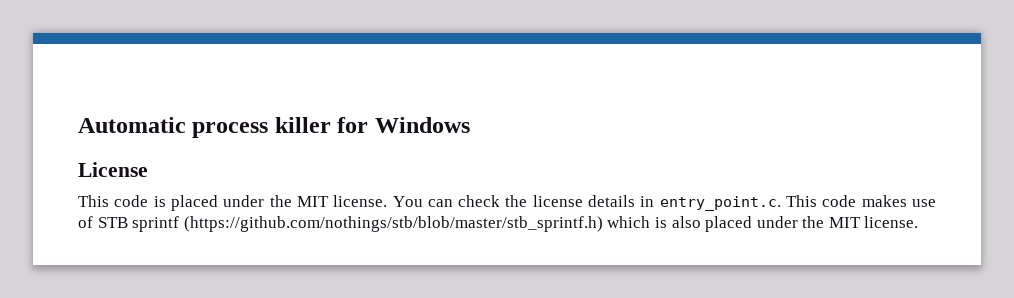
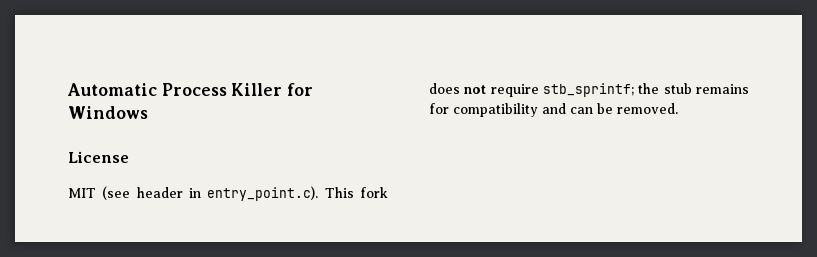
- Automatic process killer for Windows
+ Automatic Process Killer for Windows
- This code is placed under the MIT license. You can check the license details in entry_point.c. This code makes use of STB sprintf (https://github.com/nothings/stb/blob/master/stb_sprintf.h) which is also placed under the MIT license.
+ MIT (see header in entry_point.c). This fork does not require stb_sprintf; the stub remains for compatibility and can be removed.

